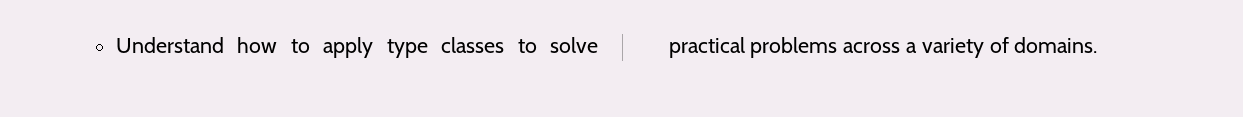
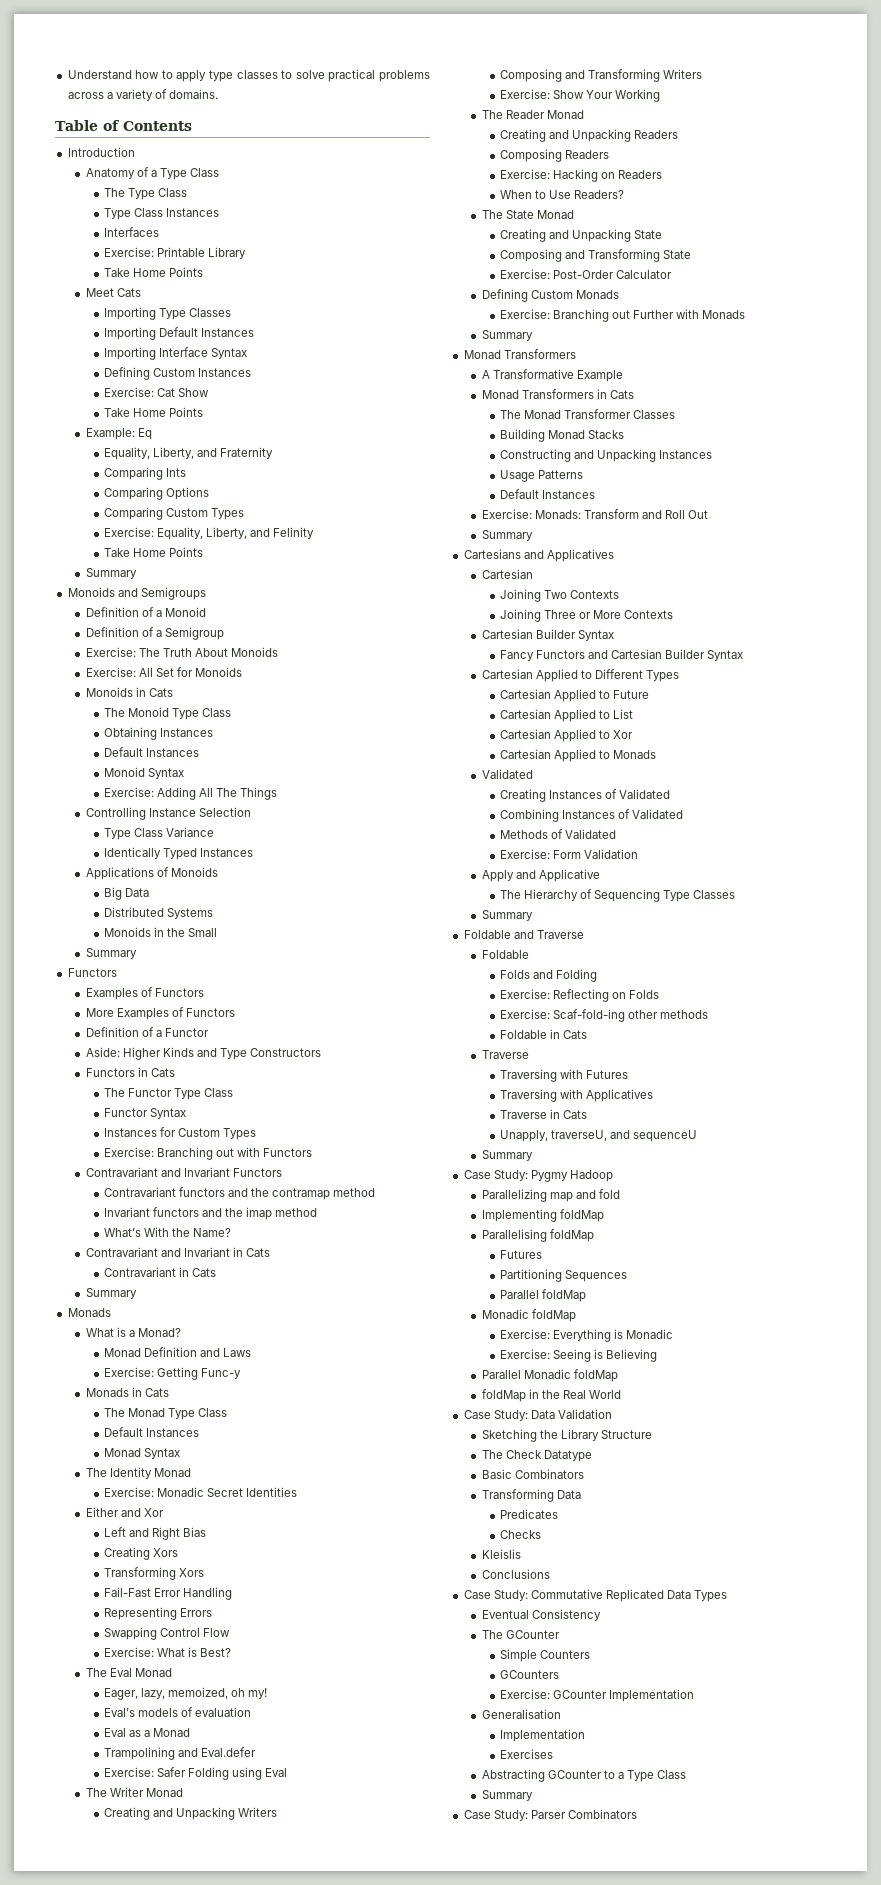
+ Table of Contents
+ Introduction
+ Anatomy of a Type Class
+ The Type Class
+ Type Class Instances
+ Interfaces
+ Exercise: Printable Library
+ Take Home Points
+ Meet Cats
+ Importing Type Classes
+ Importing Default Instances
+ Importing Interface Syntax
+ Defining Custom Instances
+ Exercise: Cat Show
+ Take Home Points
+ Example: Eq
+ Equality, Liberty, and Fraternity
+ Comparing Ints
+ Comparing Options
+ Comparing Custom Types
+ Exercise: Equality, Liberty, and Felinity
+ Take Home Points
+ Summary
+ Monoids and Semigroups
+ Definition of a Monoid
+ Definition of a Semigroup
+ Exercise: The Truth About Monoids
+ Exercise: All Set for Monoids
+ Monoids in Cats
+ The Monoid Type Class
+ Obtaining Instances
+ Default Instances
+ Monoid Syntax
+ Exercise: Adding All The Things
+ Controlling Instance Selection
+ Type Class Variance
+ Identically Typed Instances
+ Applications of Monoids
+ Big Data
+ Distributed Systems
+ Monoids in the Small
+ Summary
+ Functors
+ Examples of Functors
+ More Examples of Functors
+ Definition of a Functor
+ Aside: Higher Kinds and Type Constructors
+ Functors in Cats
+ The Functor Type Class
+ Functor Syntax
+ Instances for Custom Types
+ Exercise: Branching out with Functors
+ Contravariant and Invariant Functors
+ Contravariant functors and the contramap method
+ Invariant functors and the imap method
+ What’s With the Name?
+ Contravariant and Invariant in Cats
+ Contravariant in Cats
+ Summary
+ Monads
+ What is a Monad?
+ Monad Definition and Laws
+ Exercise: Getting Func-y
+ Monads in Cats
+ The Monad Type Class
+ Default Instances
+ Monad Syntax
+ The Identity Monad
+ Exercise: Monadic Secret Identities
+ Either and Xor
+ Left and Right Bias
+ Creating Xors
+ Transforming Xors
+ Fail-Fast Error Handling
+ Representing Errors
+ Swapping Control Flow
+ Exercise: What is Best?
+ The Eval Monad
+ Eager, lazy, memoized, oh my!
+ Eval’s models of evaluation
+ Eval as a Monad
+ Trampolining and Eval.defer
+ Exercise: Safer Folding using Eval
+ The Writer Monad
+ Creating and Unpacking Writers
+ Composing and Transforming Writers
+ Exercise: Show Your Working
+ The Reader Monad
+ Creating and Unpacking Readers
+ Composing Readers
+ Exercise: Hacking on Readers
+ When to Use Readers?
+ The State Monad
+ Creating and Unpacking State
+ Composing and Transforming State
+ Exercise: Post-Order Calculator
+ Defining Custom Monads
+ Exercise: Branching out Further with Monads
+ Summary
+ Monad Transformers
+ A Transformative Example
+ Monad Transformers in Cats
+ The Monad Transformer Classes
+ Building Monad Stacks
+ Constructing and Unpacking Instances
+ Usage Patterns
+ Default Instances
+ Exercise: Monads: Transform and Roll Out
+ Summary
+ Cartesians and Applicatives
+ Cartesian
+ Joining Two Contexts
+ Joining Three or More Contexts
+ Cartesian Builder Syntax
+ Fancy Functors and Cartesian Builder Syntax
+ Cartesian Applied to Different Types
+ Cartesian Applied to Future
+ Cartesian Applied to List
+ Cartesian Applied to Xor
+ Cartesian Applied to Monads
+ Validated
+ Creating Instances of Validated
+ Combining Instances of Validated
+ Methods of Validated
+ Exercise: Form Validation
+ Apply and Applicative
+ The Hierarchy of Sequencing Type Classes
+ Summary
+ Foldable and Traverse
+ Foldable
+ Folds and Folding
+ Exercise: Reflecting on Folds
+ Exercise: Scaf-fold-ing other methods
+ Foldable in Cats
+ Traverse
+ Traversing with Futures
+ Traversing with Applicatives
+ Traverse in Cats
+ Unapply, traverseU, and sequenceU
+ Summary
+ Case Study: Pygmy Hadoop
+ Parallelizing map and fold
+ Implementing foldMap
+ Parallelising foldMap
+ Futures
+ Partitioning Sequences
+ Parallel foldMap
+ Monadic foldMap
+ Exercise: Everything is Monadic
+ Exercise: Seeing is Believing
+ Parallel Monadic foldMap
+ foldMap in the Real World
+ Case Study: Data Validation
+ Sketching the Library Structure
+ The Check Datatype
+ Basic Combinators
+ Transforming Data
+ Predicates
+ Checks
+ Kleislis
+ Conclusions
+ Case Study: Commutative Replicated Data Types
+ Eventual Consistency
+ The GCounter
+ Simple Counters
+ GCounters
+ Exercise: GCounter Implementation
+ Generalisation
+ Implementation
+ Exercises
+ Abstracting GCounter to a Type Class
+ Summary
+ Case Study: Parser Combinators

